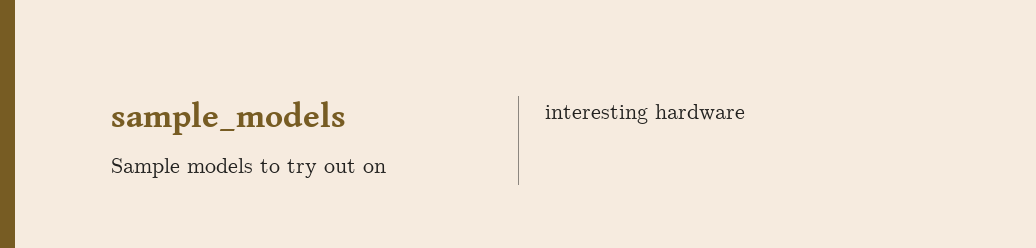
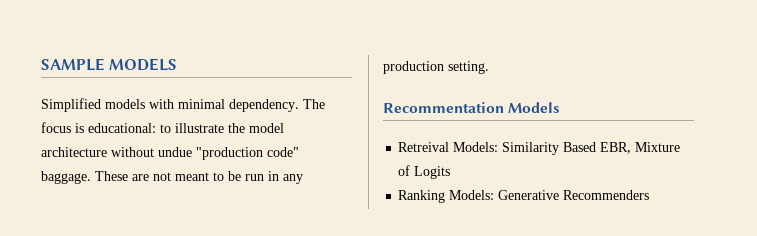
- sample_models
- Sample models to try out on interesting hardware
+ SAMPLE MODELS
+ Simplified models with minimal dependency. The focus is educational: to illustrate the model architecture without undue "production code" baggage. These are not meant to be run in any production setting.
+ Recommentation Models
+ Retreival Models: Similarity Based EBR, Mixture of Logits
+ Ranking Models: Generative Recommenders

